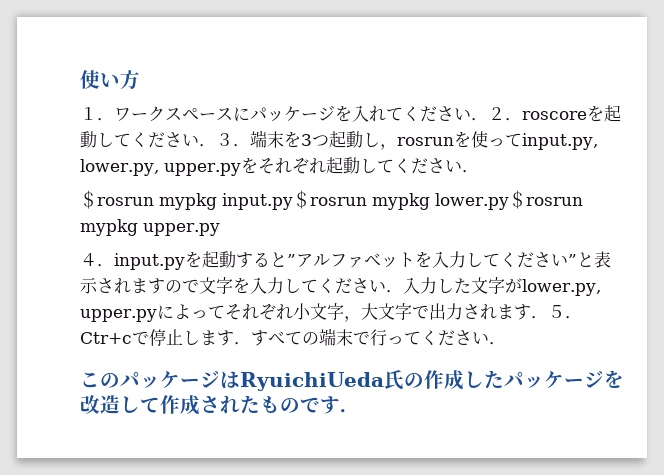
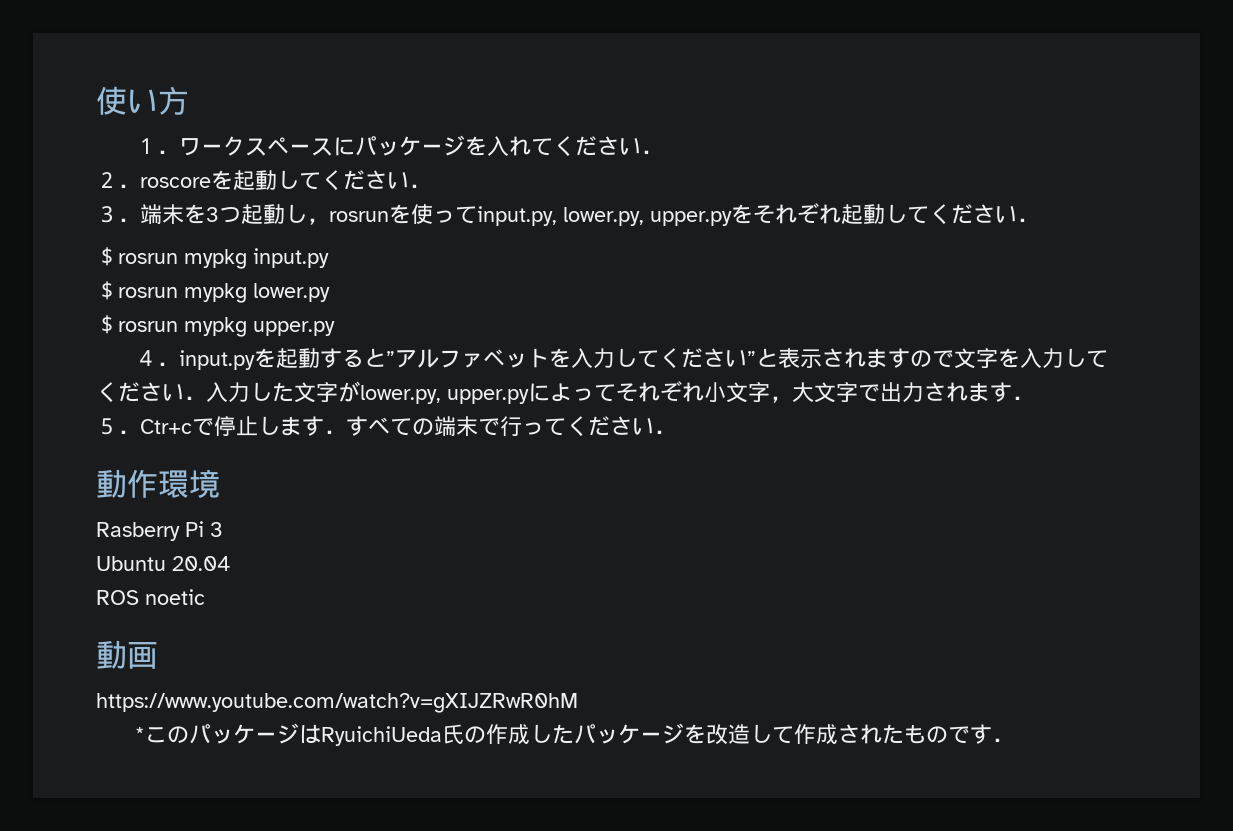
- １．ワークスペースにパッケージを入れてください．２．roscoreを起動してください．３．端末を3つ起動し，rosrunを使ってinput.py, lower.py, upper.pyをそれぞれ起動してください．
+ １．ワークスペースにパッケージを入れてください．
+ ２．roscoreを起動してください．
+ ３．端末を3つ起動し，rosrunを使ってinput.py, lower.py, upper.pyをそれぞれ起動してください．
- ＄rosrun mypkg input.py＄rosrun mypkg lower.py＄rosrun mypkg upper.py
+ ＄rosrun mypkg input.py
+ ＄rosrun mypkg lower.py
+ ＄rosrun mypkg upper.py
- ４．input.pyを起動すると”アルファベットを入力してください”と表示されますので文字を入力してください．入力した文字がlower.py, upper.pyによってそれぞれ小文字，大文字で出力されます．５．Ctr+cで停止します．すべての端末で行ってください．
+ ４．input.pyを起動すると”アルファベットを入力してください”と表示されますので文字を入力してください．入力した文字がlower.py, upper.pyによってそれぞれ小文字，大文字で出力されます．
+ ５．Ctr+cで停止します．すべての端末で行ってください．
- このパッケージはRyuichiUeda氏の作成したパッケージを改造して作成されたものです．
+ 動作環境
+ Rasberry Pi 3
+ Ubuntu 20.04
+ ROS noetic
+ 動画
+ https://www.youtube.com/watch?v=gXIJZRwR0hM
+ *このパッケージはRyuichiUeda氏の作成したパッケージを改造して作成されたものです．

